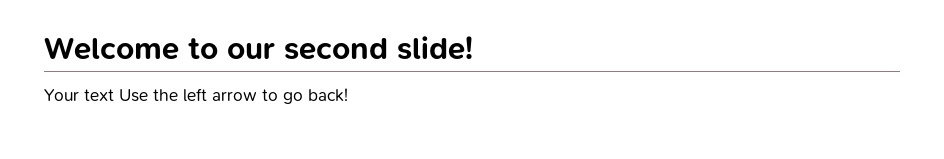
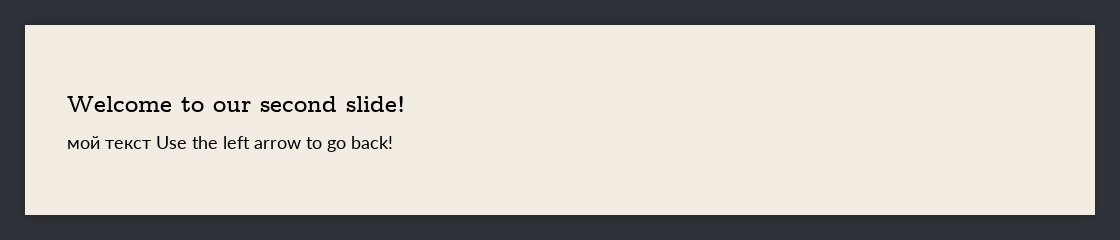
- Your text Use the left arrow to go back!
+ мой текст Use the left arrow to go back!

